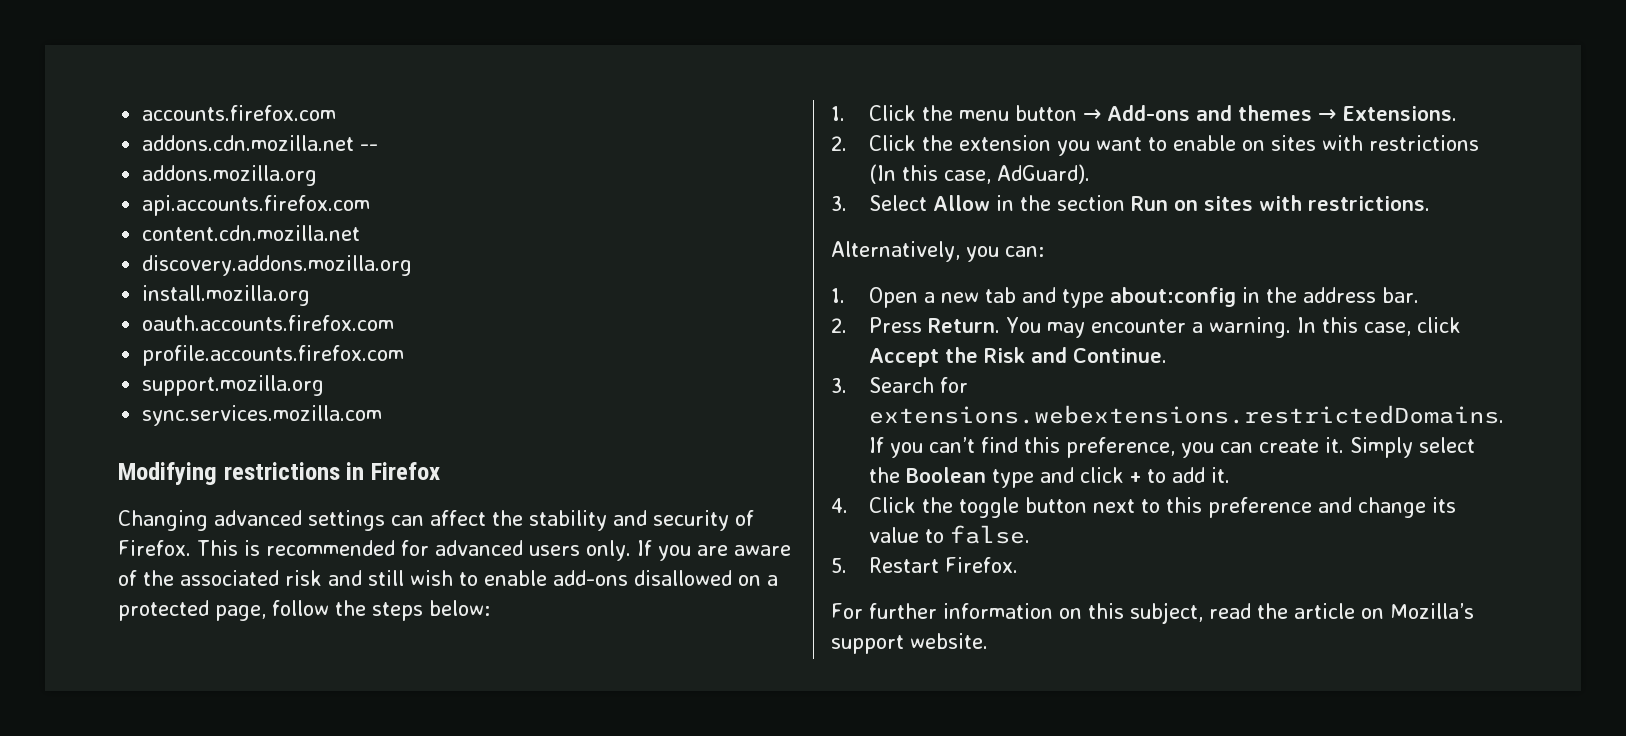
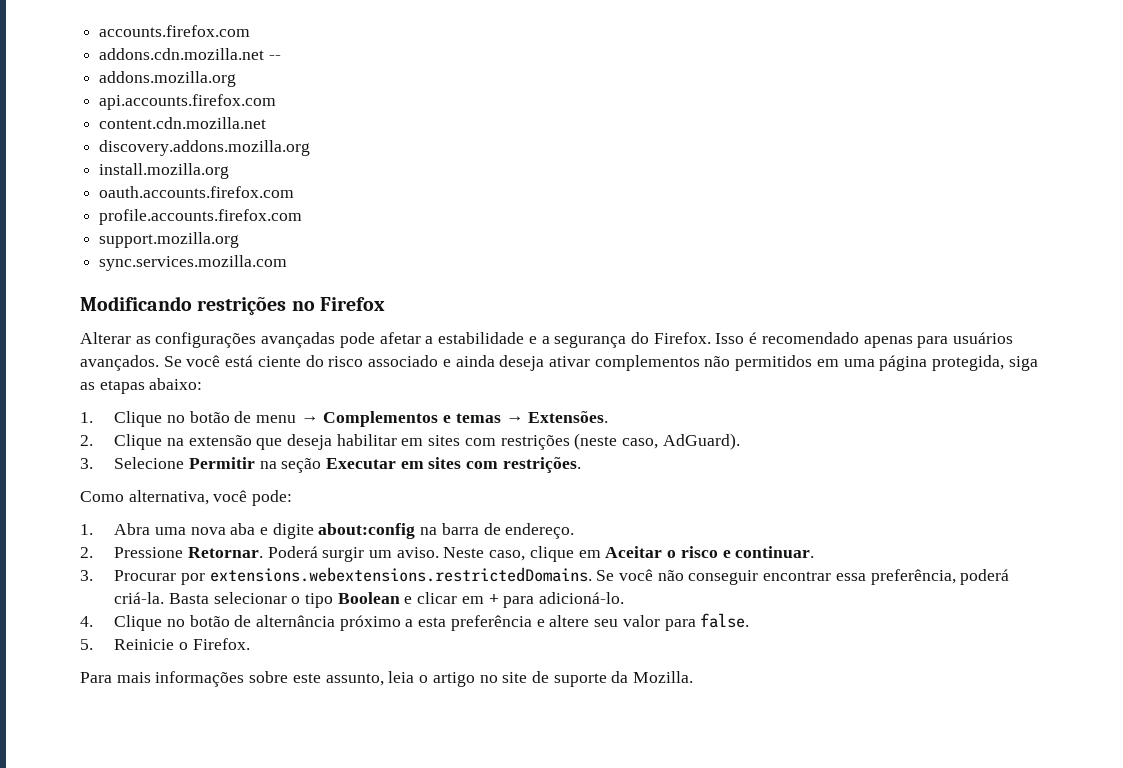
- Modifying restrictions in Firefox
- Changing advanced settings can affect the stability and security of Firefox. This is recommended for advanced users only. If you are aware of the associated risk and still wish to enable add-ons disallowed on a protected page, follow the steps below:
- 1. Click the menu button → Add-ons and themes → Extensions.
- 2. Click the extension you want to enable on sites with restrictions (In this case, AdGuard).
- 3. Select Allow in the section Run on sites with restrictions.
- Alternatively, you can:
- 1. Open a new tab and type about:config in the address bar.
- 2. Press Return. You may encounter a warning. In this case, click Accept the Risk and Continue.
- 3. Search for extensions.webextensions.restrictedDomains. If you can’t find this preference, you can create it. Simply select the Boolean type and click + to add it.
- 4. Click the toggle button next to this preference and change its value to false.
+ Modificando restrições no Firefox
+ Alterar as configurações avançadas pode afetar a estabilidade e a segurança do Firefox. Isso é recomendado apenas para usuários avançados. Se você está ciente do risco associado e ainda deseja ativar complementos não permitidos em uma página protegida, siga as etapas abaixo:
+ 1. Clique no botão de menu → Complementos e temas → Extensões.
+ 2. Clique na extensão que deseja habilitar em sites com restrições (neste caso, AdGuard).
+ 3. Selecione Permitir na seção Executar em sites com restrições.
+ Como alternativa, você pode:
+ 1. Abra uma nova aba e digite about:config na barra de endereço.
+ 2. Pressione Retornar. Poderá surgir um aviso. Neste caso, clique em Aceitar o risco e continuar.
+ 3. Procurar por extensions.webextensions.restrictedDomains. Se você não conseguir encontrar essa preferência, poderá criá-la. Basta selecionar o tipo Boolean e clicar em + para adicioná-lo.
+ 4. Clique no botão de alternância próximo a esta preferência e altere seu valor para false.
- 5. Restart Firefox.
+ 5. Reinicie o Firefox.
- For further information on this subject, read the article on Mozilla’s support website.
+ Para mais informações sobre este assunto, leia o artigo no site de suporte da Mozilla.

